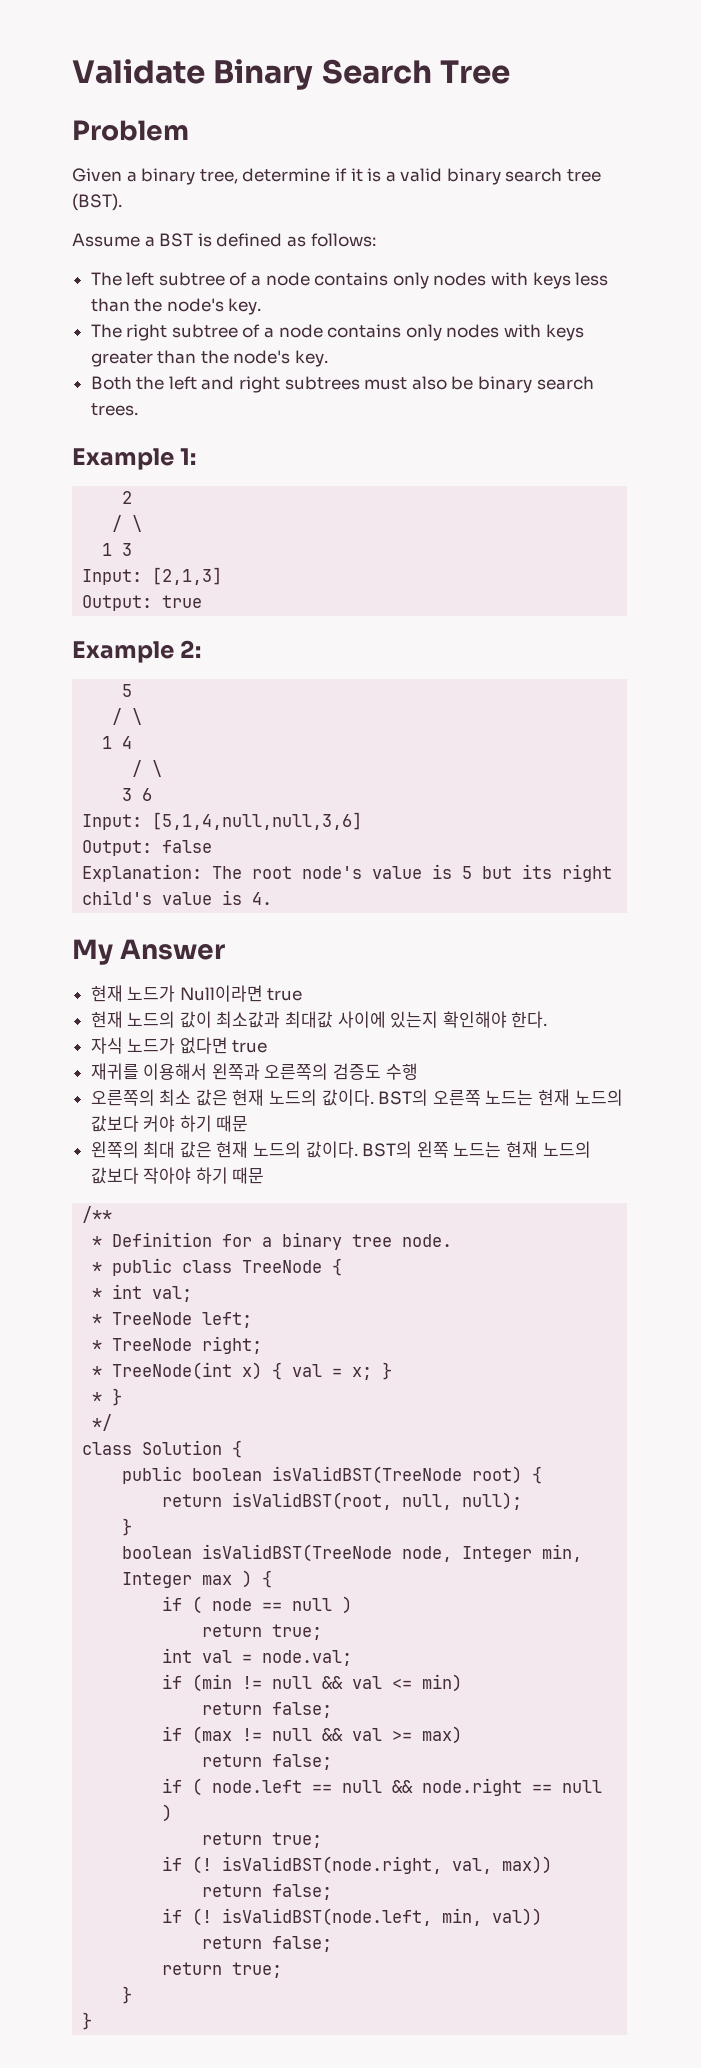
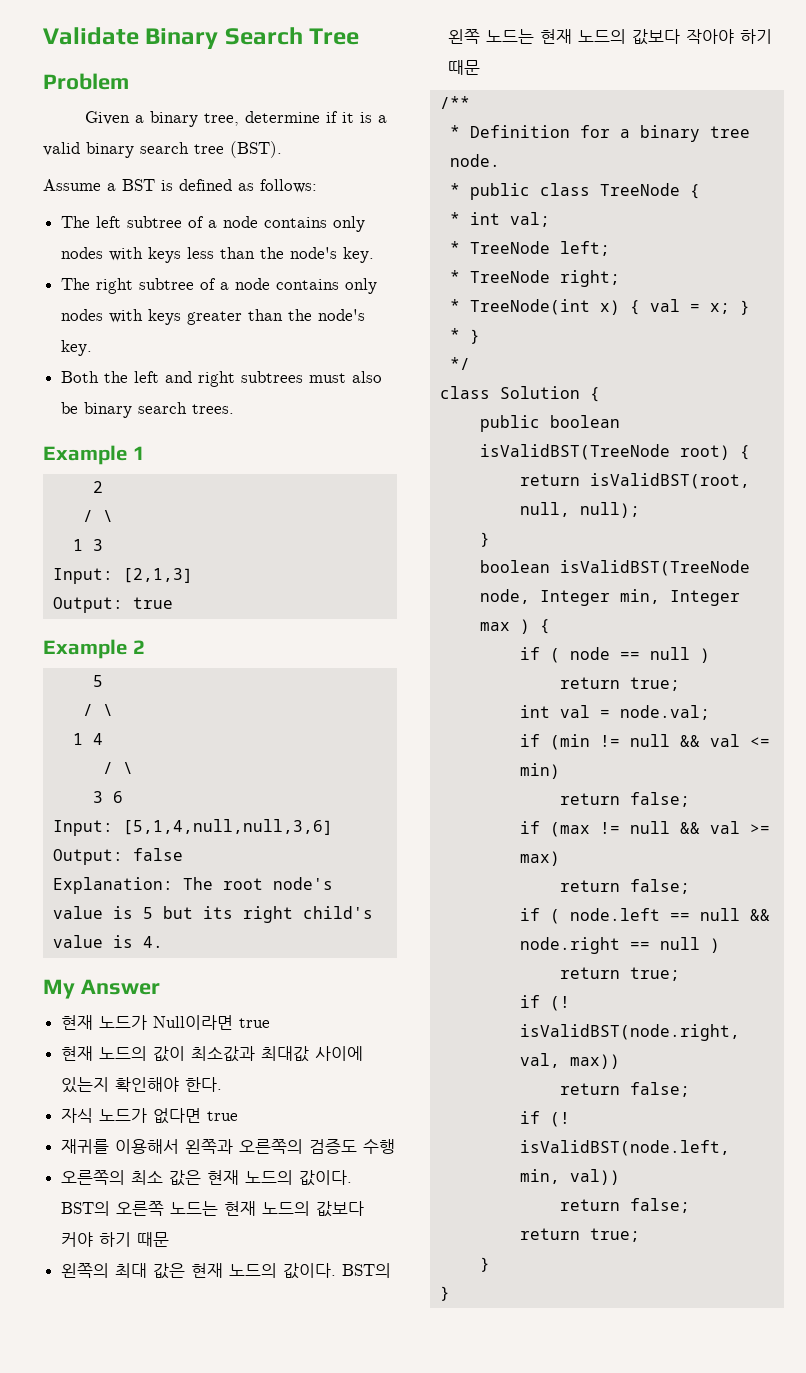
- Example 1:
+ Example 1
- Example 2:
+ Example 2

